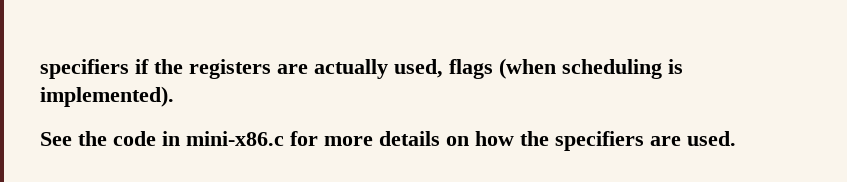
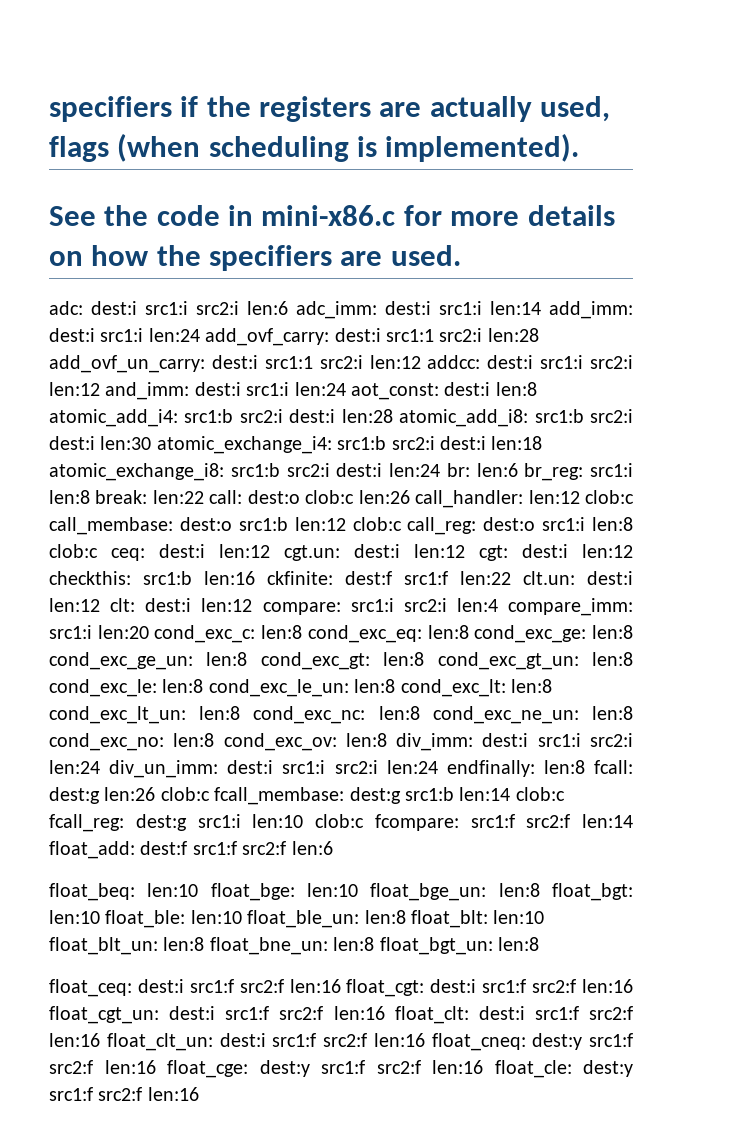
+ adc: dest:i src1:i src2:i len:6 adc_imm: dest:i src1:i len:14 add_imm: dest:i src1:i len:24 add_ovf_carry: dest:i src1:1 src2:i len:28 add_ovf_un_carry: dest:i src1:1 src2:i len:12 addcc: dest:i src1:i src2:i len:12 and_imm: dest:i src1:i len:24 aot_const: dest:i len:8 atomic_add_i4: src1:b src2:i dest:i len:28 atomic_add_i8: src1:b src2:i dest:i len:30 atomic_exchange_i4: src1:b src2:i dest:i len:18 atomic_exchange_i8: src1:b src2:i dest:i len:24 br: len:6 br_reg: src1:i len:8 break: len:22 call: dest:o clob:c len:26 call_handler: len:12 clob:c call_membase: dest:o src1:b len:12 clob:c call_reg: dest:o src1:i len:8 clob:c ceq: dest:i len:12 cgt.un: dest:i len:12 cgt: dest:i len:12 checkthis: src1:b len:16 ckfinite: dest:f src1:f len:22 clt.un: dest:i len:12 clt: dest:i len:12 compare: src1:i src2:i len:4 compare_imm: src1:i len:20 cond_exc_c: len:8 cond_exc_eq: len:8 cond_exc_ge: len:8 cond_exc_ge_un: len:8 cond_exc_gt: len:8 cond_exc_gt_un: len:8 cond_exc_le: len:8 cond_exc_le_un: len:8 cond_exc_lt: len:8 cond_exc_lt_un: len:8 cond_exc_nc: len:8 cond_exc_ne_un: len:8 cond_exc_no: len:8 cond_exc_ov: len:8 div_imm: dest:i src1:i src2:i len:24 div_un_imm: dest:i src1:i src2:i len:24 endfinally: len:8 fcall: dest:g len:26 clob:c fcall_membase: dest:g src1:b len:14 clob:c fcall_reg: dest:g src1:i len:10 clob:c fcompare: src1:f src2:f len:14 float_add: dest:f src1:f src2:f len:6
+ float_beq: len:10 float_bge: len:10 float_bge_un: len:8 float_bgt: len:10 float_ble: len:10 float_ble_un: len:8 float_blt: len:10 float_blt_un: len:8 float_bne_un: len:8 float_bgt_un: len:8
+ float_ceq: dest:i src1:f src2:f len:16 float_cgt: dest:i src1:f src2:f len:16 float_cgt_un: dest:i src1:f src2:f len:16 float_clt: dest:i src1:f src2:f len:16 float_clt_un: dest:i src1:f src2:f len:16 float_cneq: dest:y src1:f src2:f len:16 float_cge: dest:y src1:f src2:f len:16 float_cle: dest:y src1:f src2:f len:16

